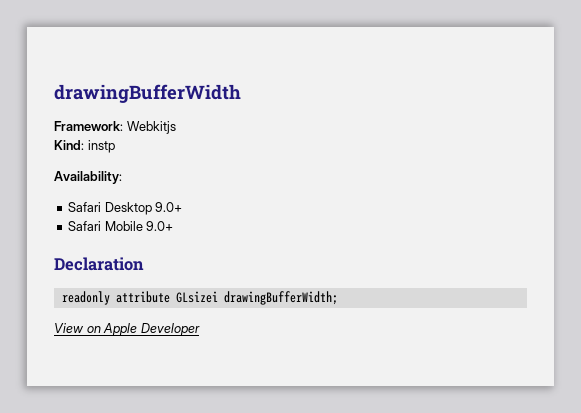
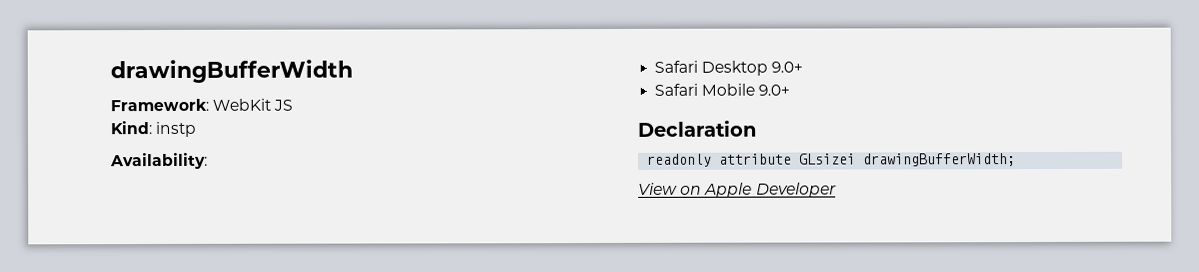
- Framework: Webkitjs
+ Framework: WebKit JS

